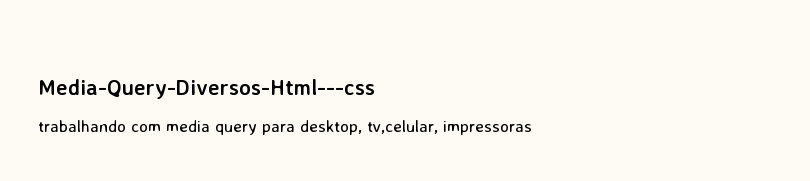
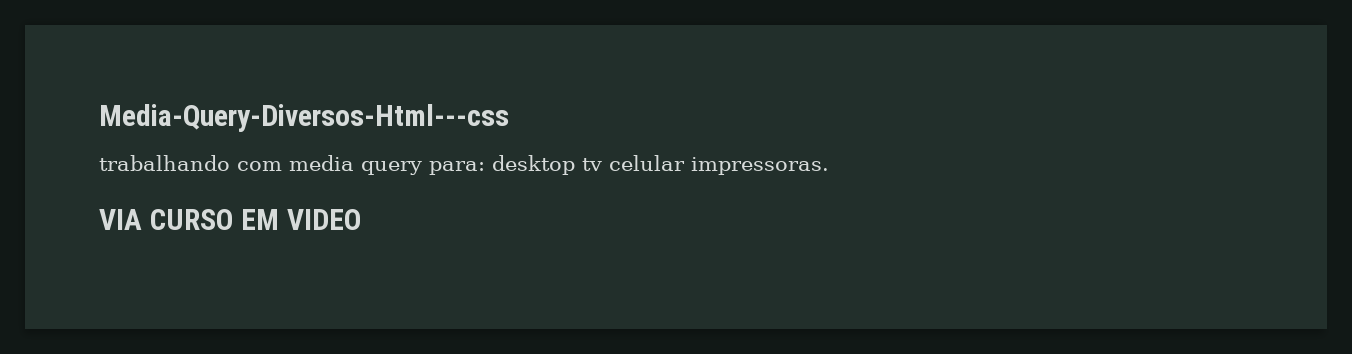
- trabalhando com media query para desktop, tv,celular, impressoras
+ trabalhando com media query para: desktop tv celular impressoras.
+ VIA CURSO EM VIDEO

